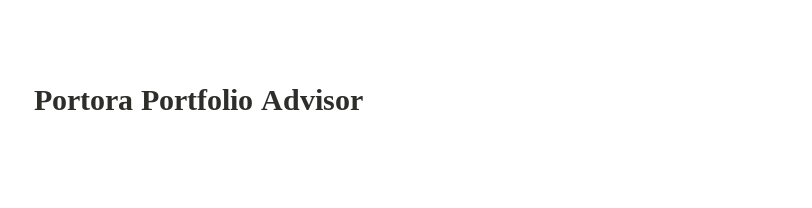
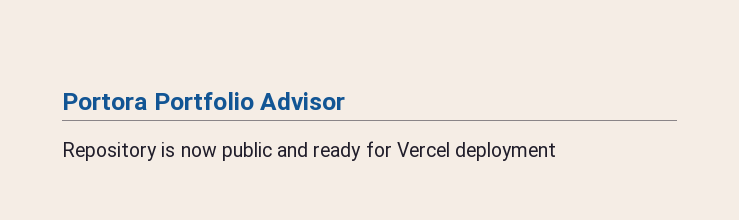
+ Repository is now public and ready for Vercel deployment

